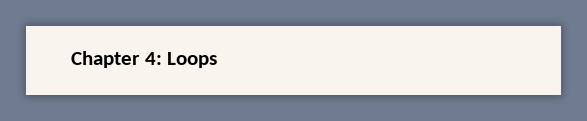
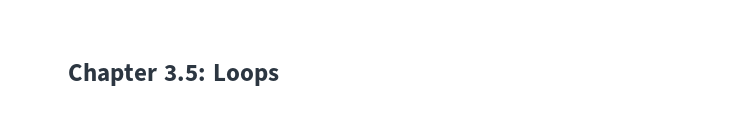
- Chapter 4: Loops
+ Chapter 3.5: Loops

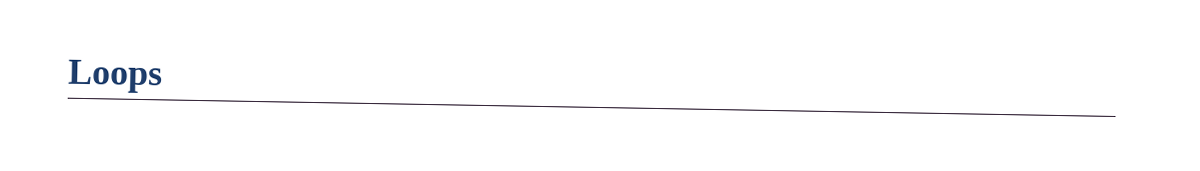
- Chapter 3.5: Loops
+ Loops

